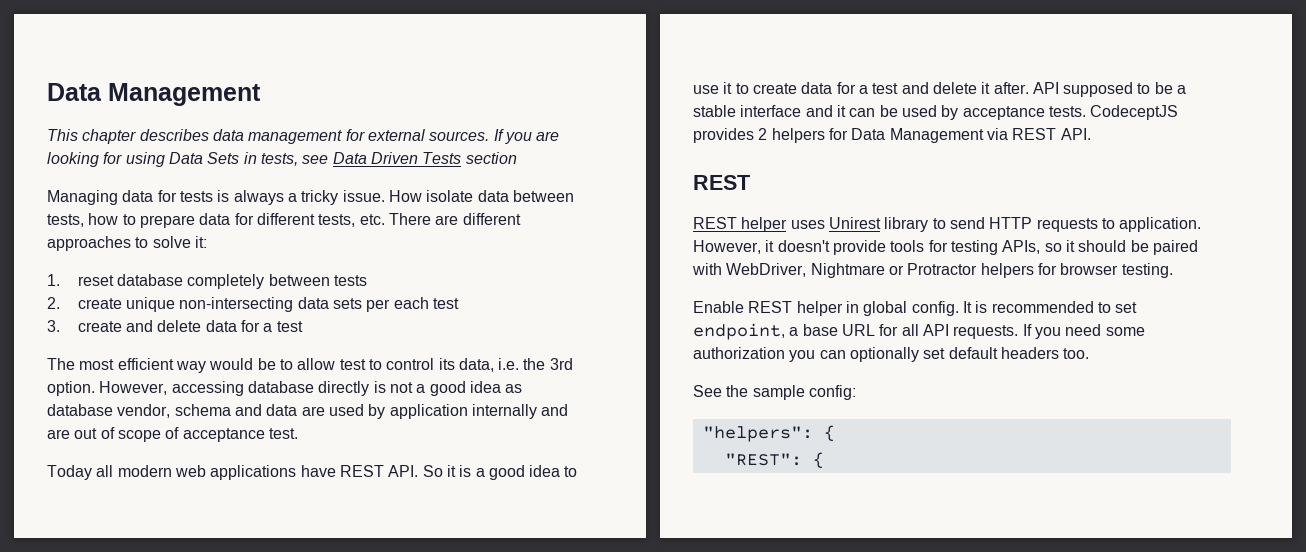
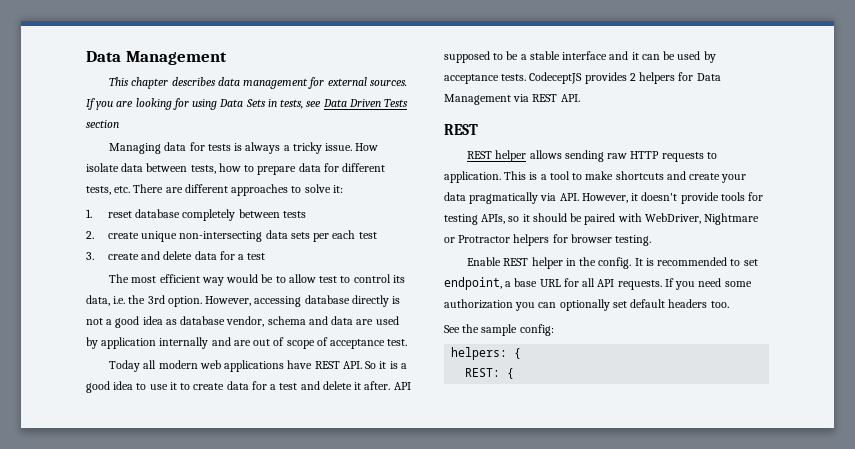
- REST helper uses Unirest library to send HTTP requests to application. However, it doesn't provide tools for testing APIs, so it should be paired with WebDriver, Nightmare or Protractor helpers for browser testing.
+ REST helper allows sending raw HTTP requests to application. This is a tool to make shortcuts and create your data pragmatically via API. However, it doesn't provide tools for testing APIs, so it should be paired with WebDriver, Nightmare or Protractor helpers for browser testing.
- Enable REST helper in global config.
+ Enable REST helper in the config.
- "helpers": {
+ helpers: {
- "REST": {
+ REST: {

